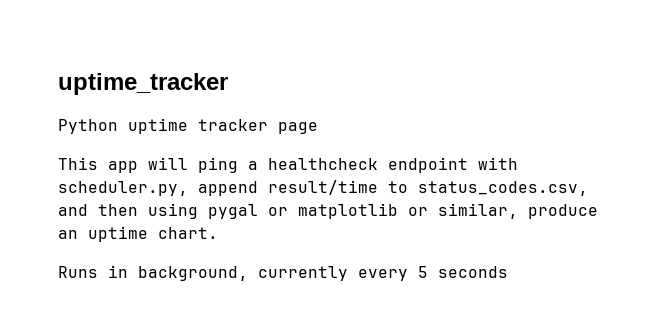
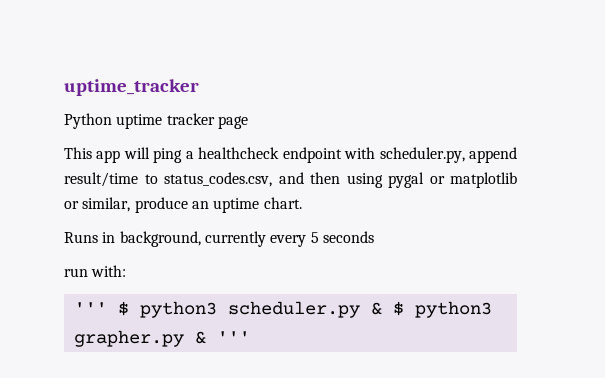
+ run with:
+ ''' $ python3 scheduler.py & $ python3 grapher.py & '''

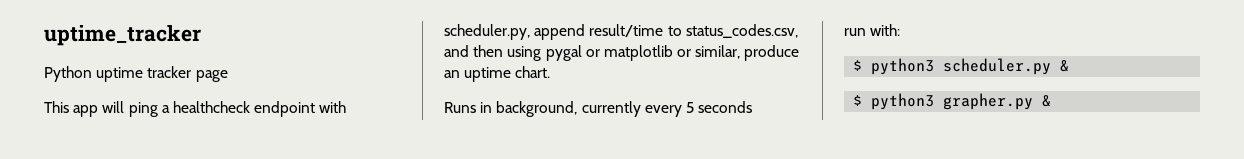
- ''' $ python3 scheduler.py & $ python3 grapher.py & '''
+ $ python3 scheduler.py &
+ $ python3 grapher.py &

